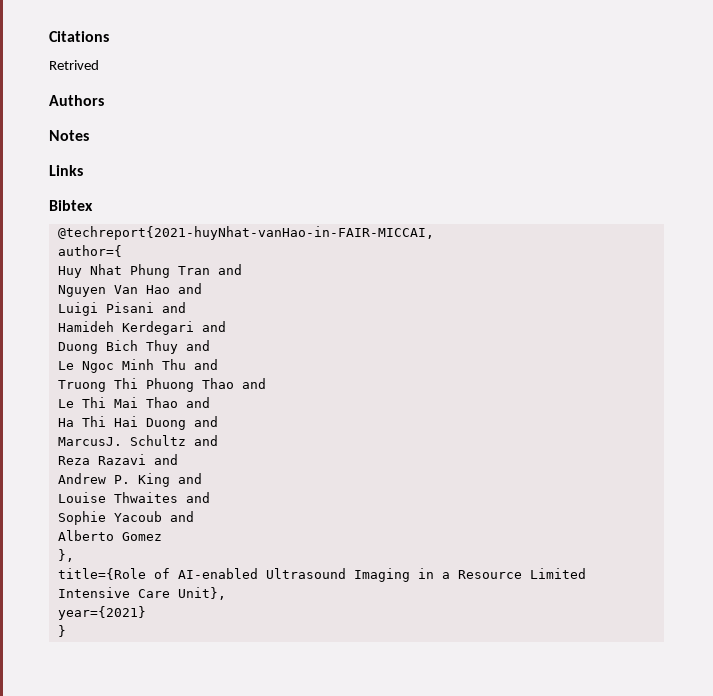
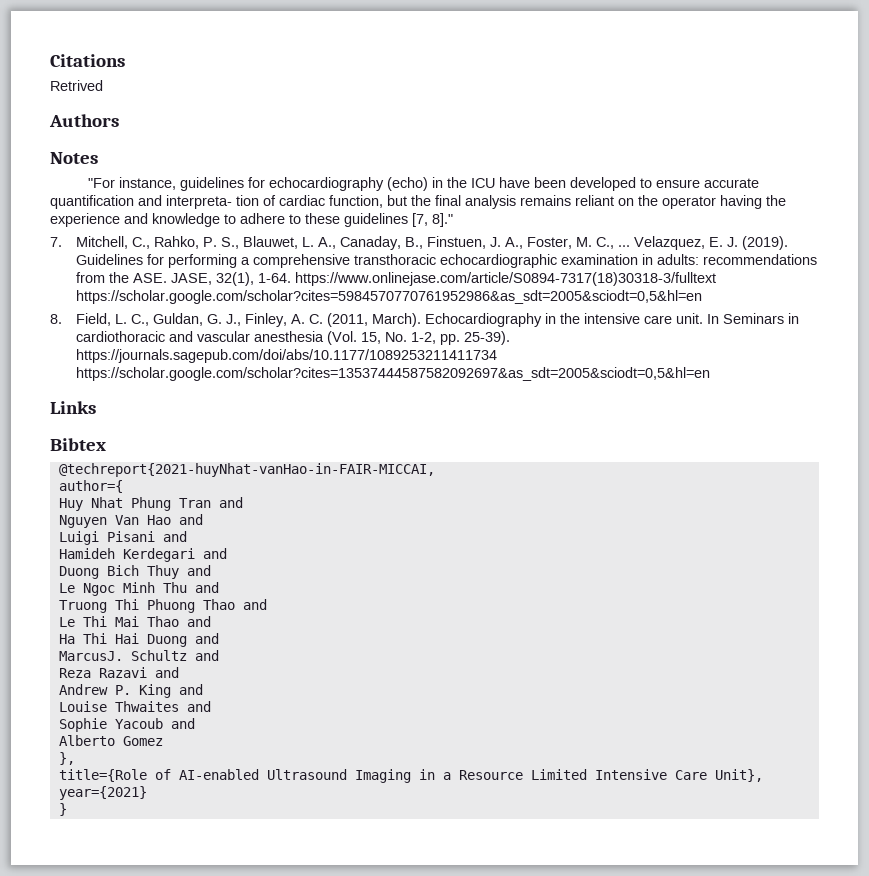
+ "For instance, guidelines for echocardiography (echo) in the ICU have been developed to ensure accurate quantification and interpreta- tion of cardiac function, but the final analysis remains reliant on the operator having the experience and knowledge to adhere to these guidelines [7, 8]."
+ 7. Mitchell, C., Rahko, P. S., Blauwet, L. A., Canaday, B., Finstuen, J. A., Foster, M. C., ... Velazquez, E. J. (2019). Guidelines for performing a comprehensive transthoracic echocardiographic examination in adults: recommendations from the ASE. JASE, 32(1), 1-64. https://www.onlinejase.com/article/S0894-7317(18)30318-3/fulltext https://scholar.google.com/scholar?cites=5984570770761952986&as_sdt=2005&sciodt=0,5&hl=en
+ 8. Field, L. C., Guldan, G. J., Finley, A. C. (2011, March). Echocardiography in the intensive care unit. In Seminars in cardiothoracic and vascular anesthesia (Vol. 15, No. 1-2, pp. 25-39). https://journals.sagepub.com/doi/abs/10.1177/1089253211411734 https://scholar.google.com/scholar?cites=13537444587582092697&as_sdt=2005&sciodt=0,5&hl=en

